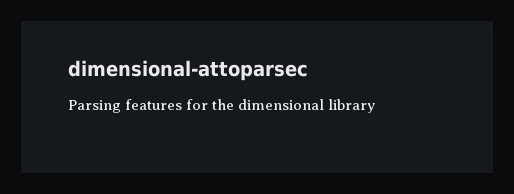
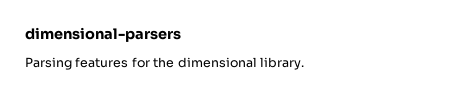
- dimensional-attoparsec
+ dimensional-parsers
- Parsing features for the dimensional library
+ Parsing features for the dimensional library.

